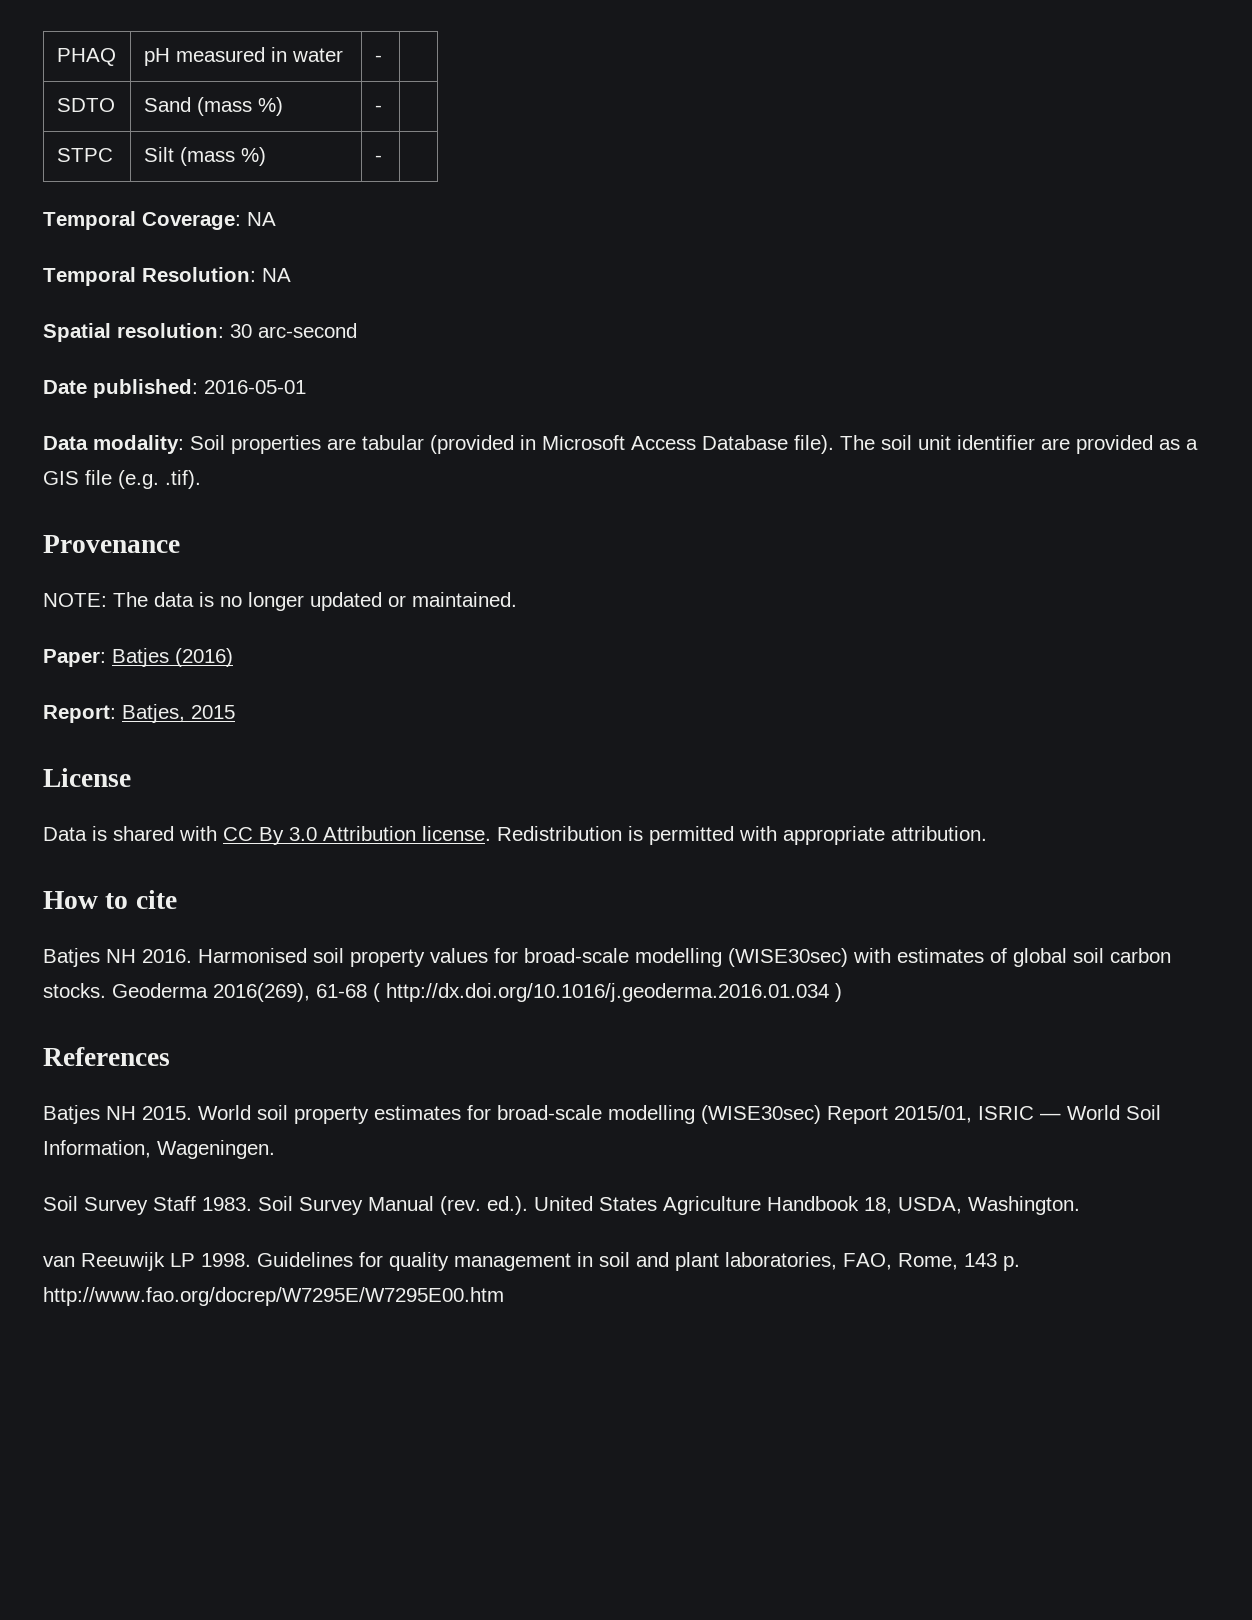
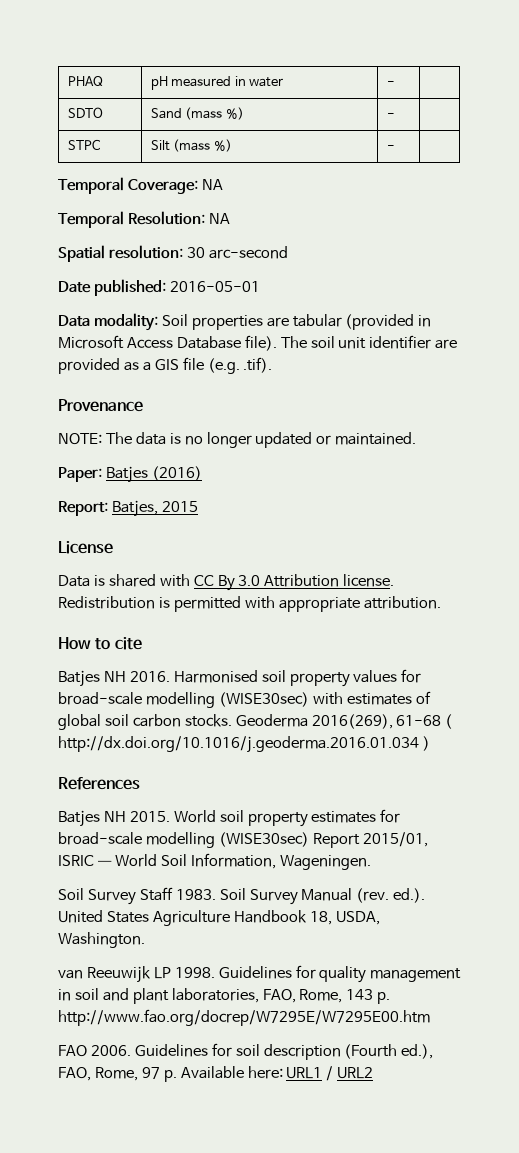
+ FAO 2006. Guidelines for soil description (Fourth ed.), FAO, Rome, 97 p. Available here: URL1 / URL2

